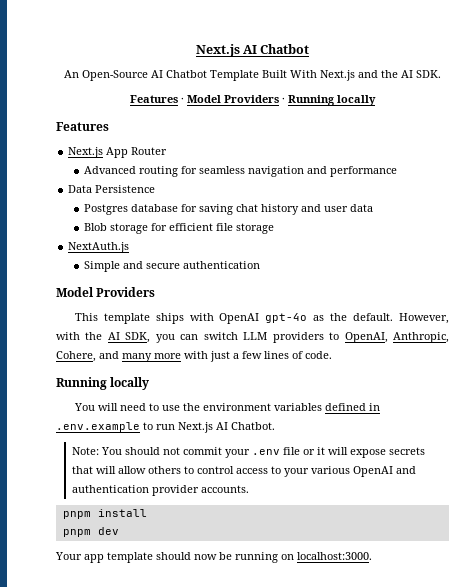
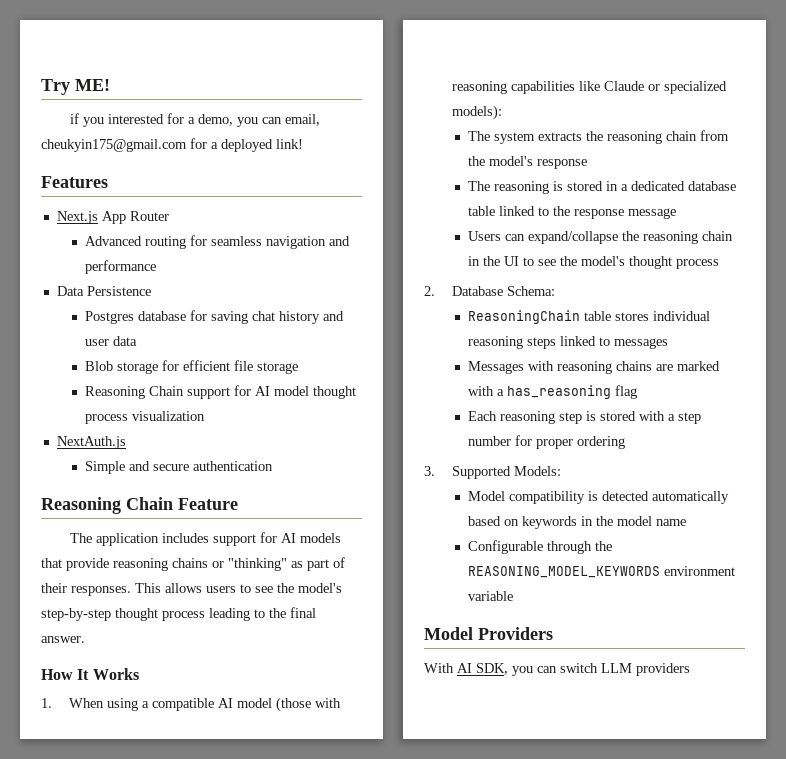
- Next.js AI Chatbot
- An Open-Source AI Chatbot Template Built With Next.js and the AI SDK.
- Features · Model Providers · Running locally
+ Try ME!
+ if you interested for a demo, you can email, cheukyin175@gmail.com for a deployed link!
+ Reasoning Chain support for AI model thought process visualization
  Simple and secure authentication
+ Reasoning Chain Feature
+ The application includes support for AI models that provide reasoning chains or "thinking" as part of their responses. This allows users to see the model's step-by-step thought process leading to the final answer.
+ How It Works
+ 1. When using a compatible AI model (those with reasoning capabilities like Claude or specialized models):
+ The system extracts the reasoning chain from the model's response
+ The reasoning is stored in a dedicated database table linked to the response message
+ Users can expand/collapse the reasoning chain in the UI to see the model's thought process
+ 2. Database Schema:
+ ReasoningChain table stores individual reasoning steps linked to messages
+ Messages with reasoning chains are marked with a has_reasoning flag
+ Each reasoning step is stored with a step number for proper ordering
+ 3. Supported Models:
+ Model compatibility is detected automatically based on keywords in the model name
+ Configurable through the REASONING_MODEL_KEYWORDS environment variable
  Model Providers
- This template ships with OpenAI gpt-4o as the default. However, with the AI SDK, you can switch LLM providers to OpenAI, Anthropic, Cohere, and many more with just a few lines of code.
- Running locally
- You will need to use the environment variables defined in .env.example to run Next.js AI Chatbot.
- Note: You should not commit your .env file or it will expose secrets that will allow others to control access to your various OpenAI and authentication provider accounts.
- pnpm install
- pnpm dev
- Your app template should now be running on localhost:3000.
+ With AI SDK, you can switch LLM providers

